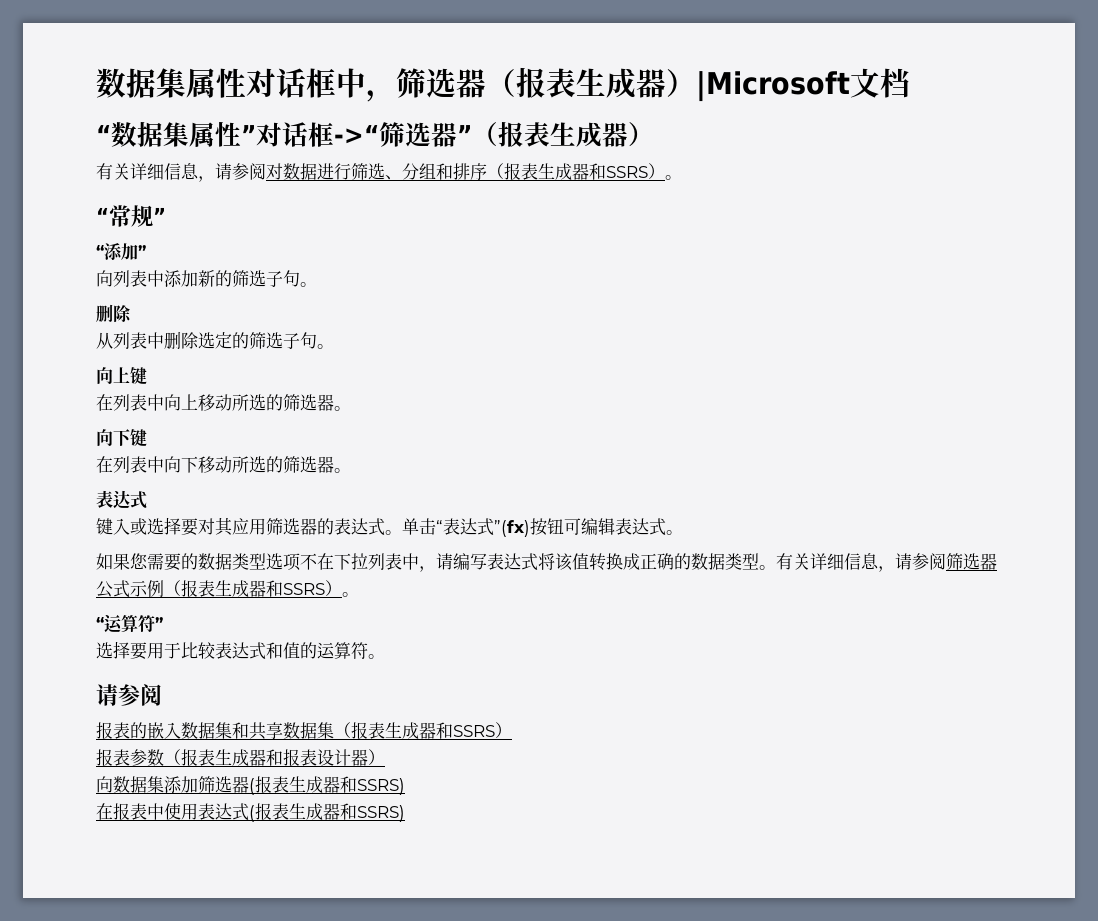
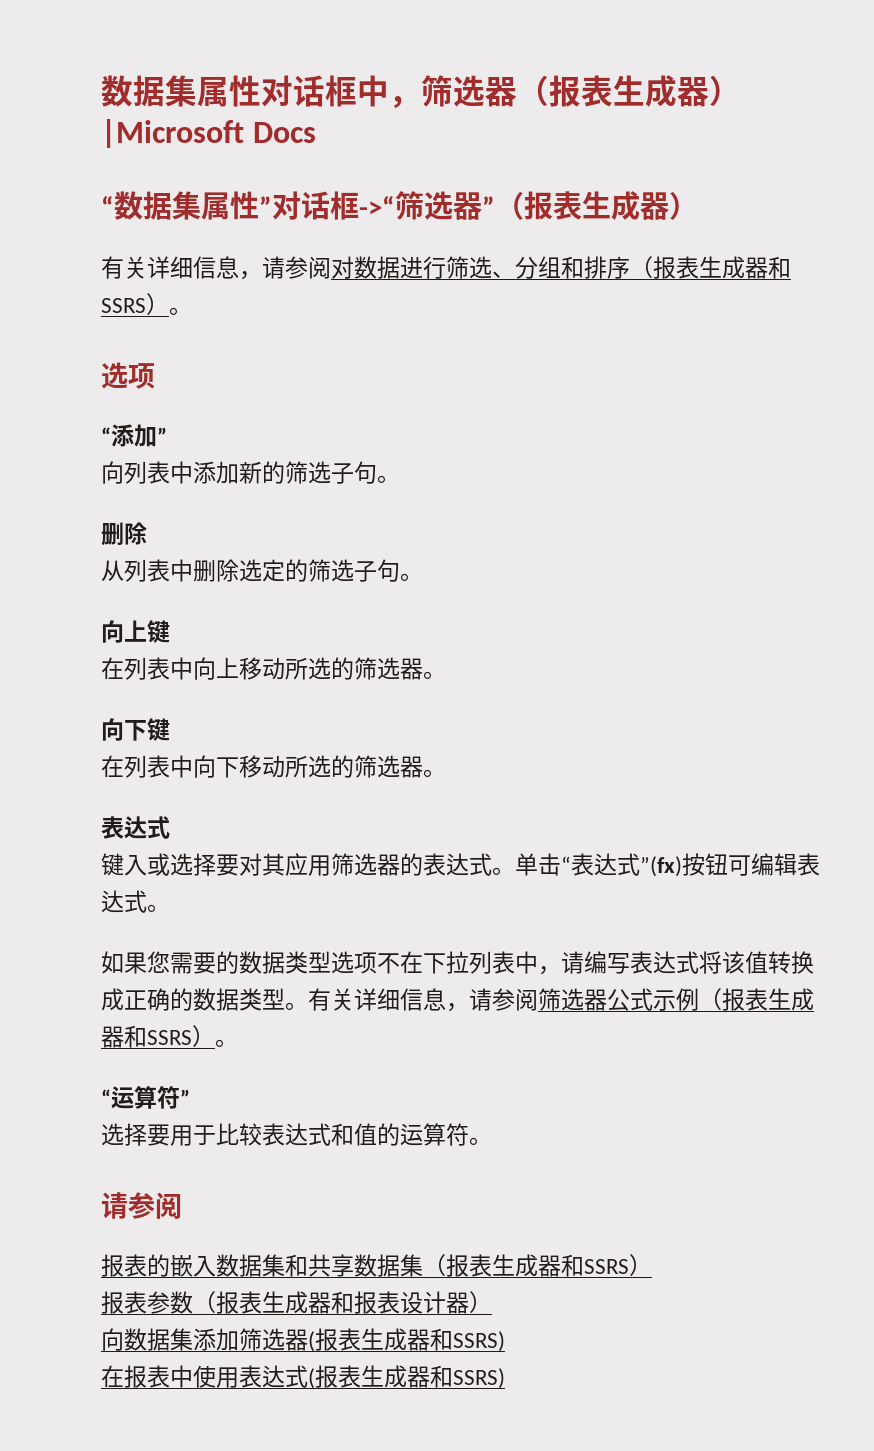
- 数据集属性对话框中，筛选器（报表生成器）|Microsoft文档
+ 数据集属性对话框中，筛选器（报表生成器）|Microsoft Docs
  有关详细信息，请参阅对数据进行筛选、分组和排序（报表生成器和SSRS）。
- “常规”
+ 选项

